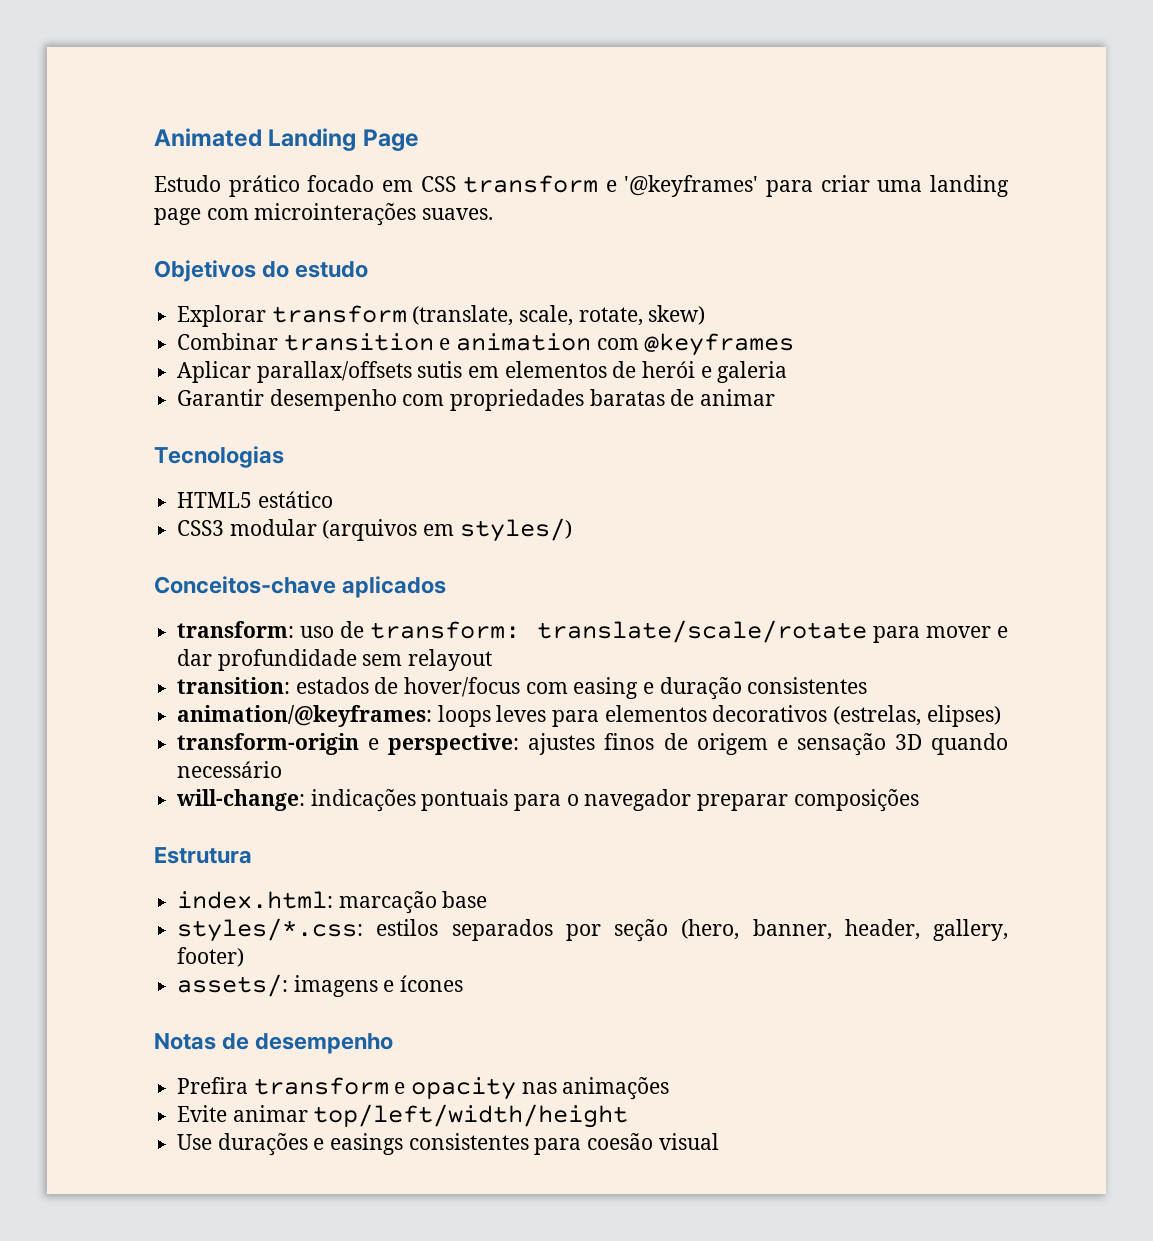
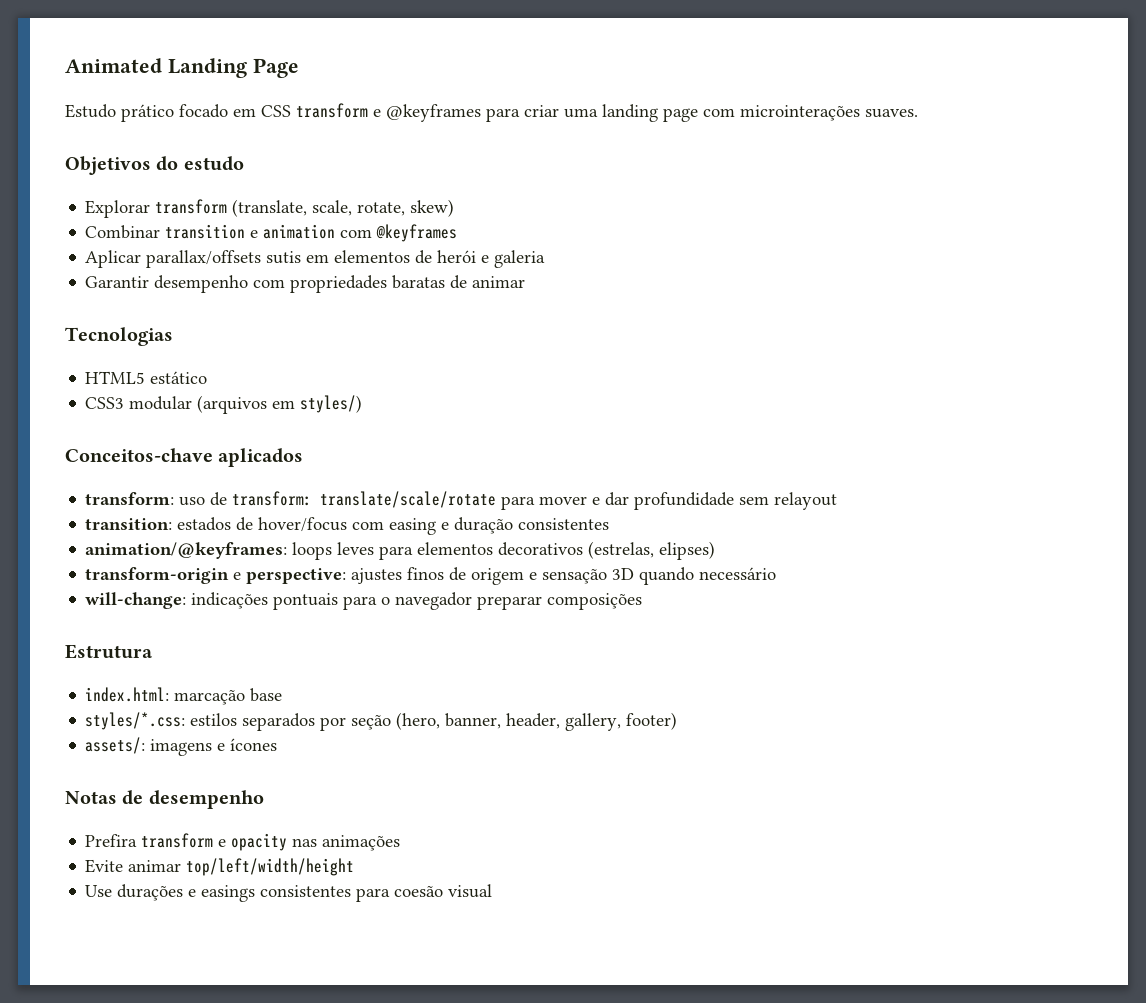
- Estudo prático focado em CSS transform e '@keyframes' para criar uma landing page com microinterações suaves.
+ Estudo prático focado em CSS transform e @keyframes para criar uma landing page com microinterações suaves.

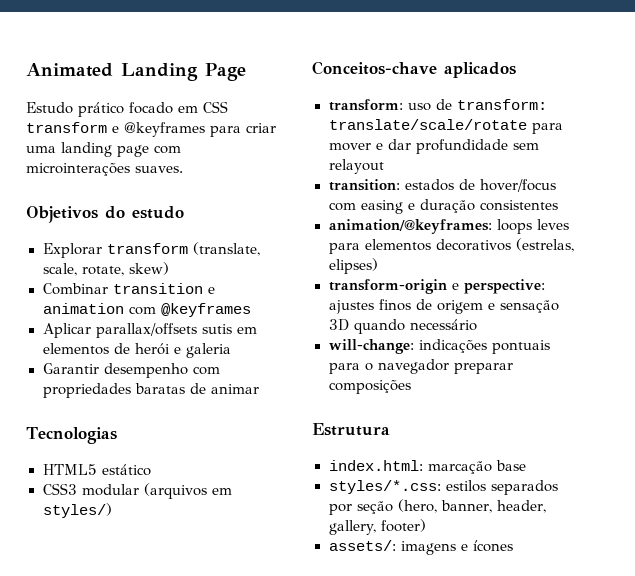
- Notas de desempenho
- Prefira transform e opacity nas animações
- Evite animar top/left/width/height
- Use durações e easings consistentes para coesão visual

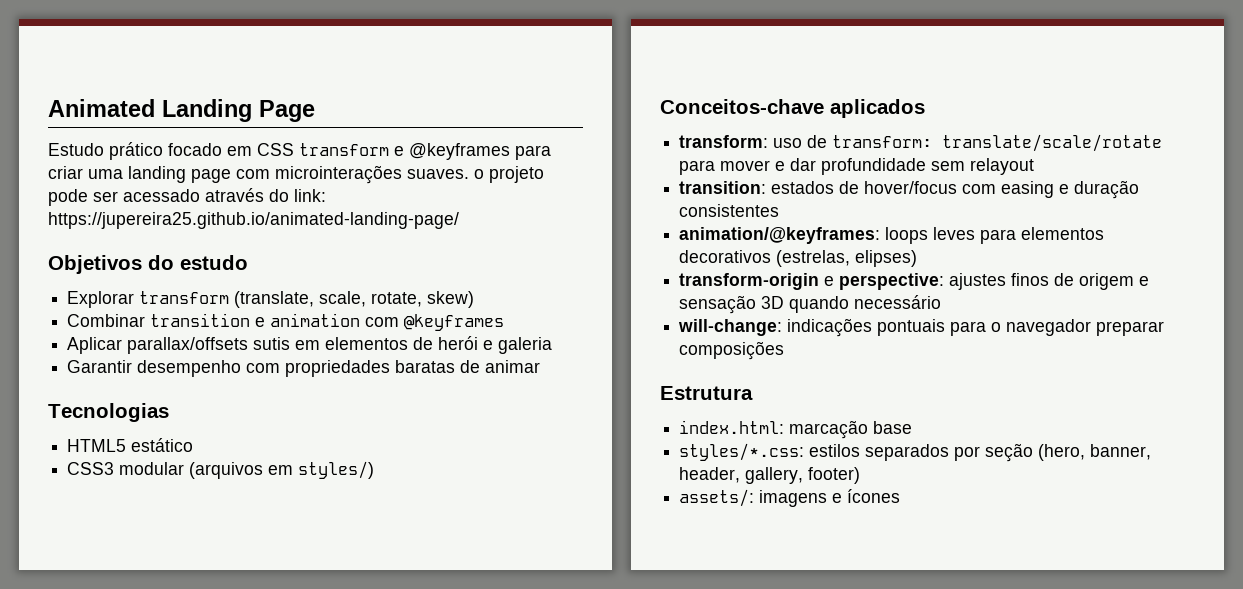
- Estudo prático focado em CSS transform e @keyframes para criar uma landing page com microinterações suaves.
+ Estudo prático focado em CSS transform e @keyframes para criar uma landing page com microinterações suaves. o projeto pode ser acessado através do link: https://jupereira25.github.io/animated-landing-page/

